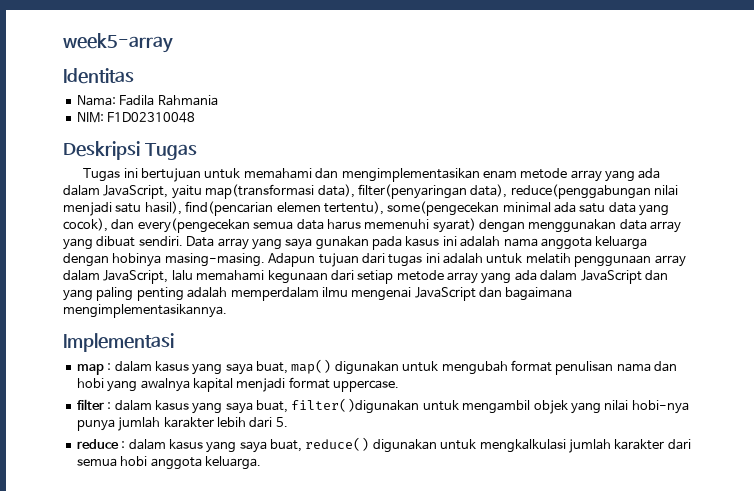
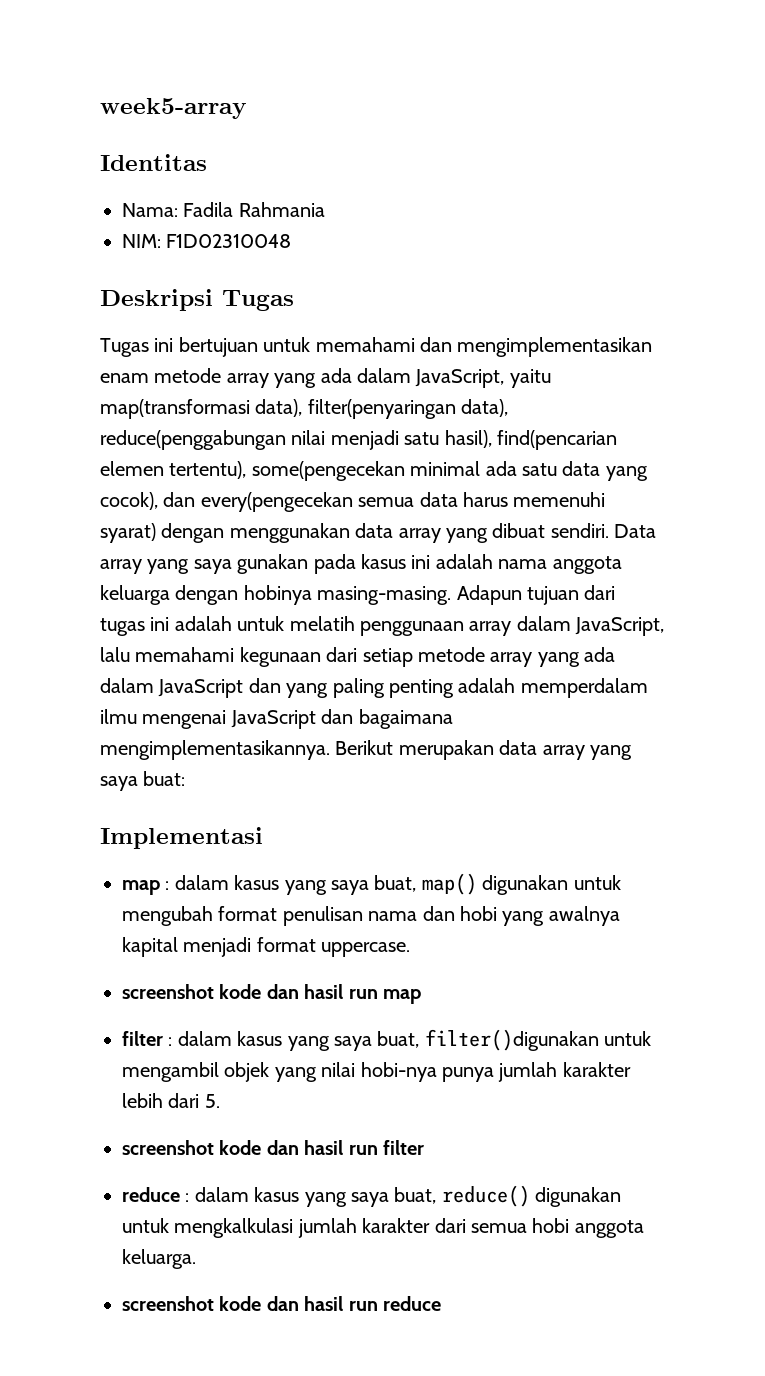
+ Berikut merupakan data array yang saya buat:
+ screenshot kode dan hasil run map
+ screenshot kode dan hasil run filter
+ screenshot kode dan hasil run reduce

